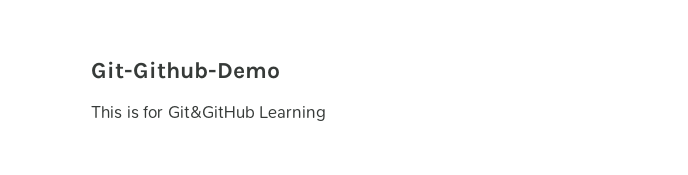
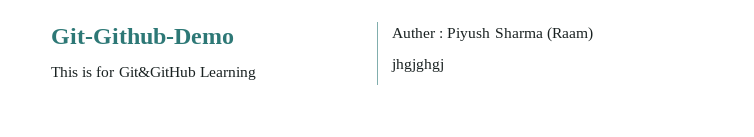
+ Auther : Piyush Sharma (Raam)
+ jhgjghgj

